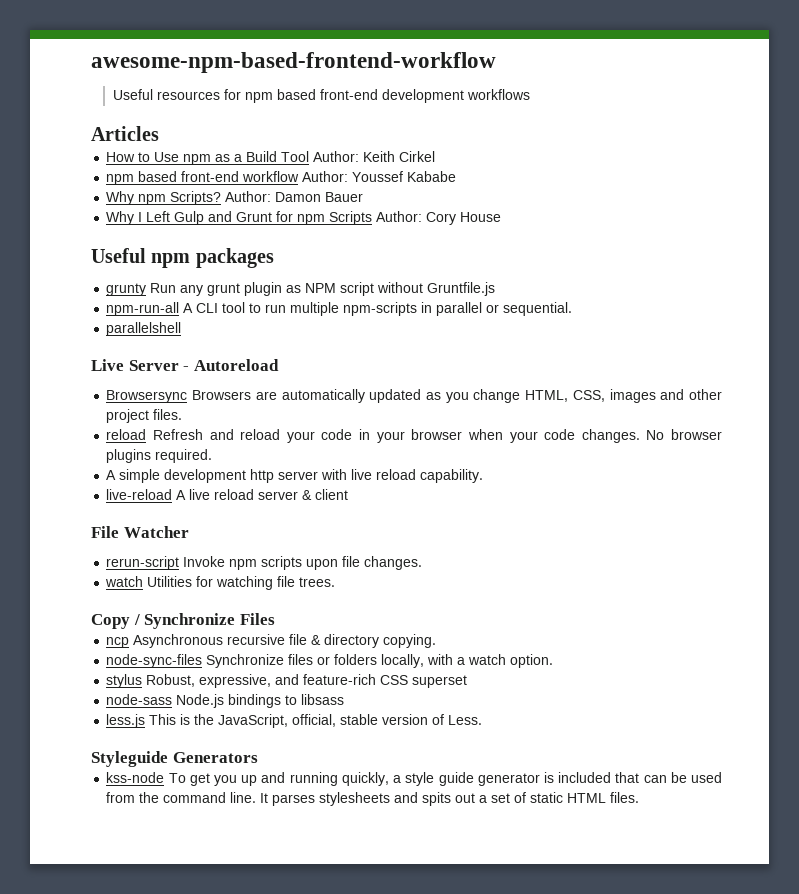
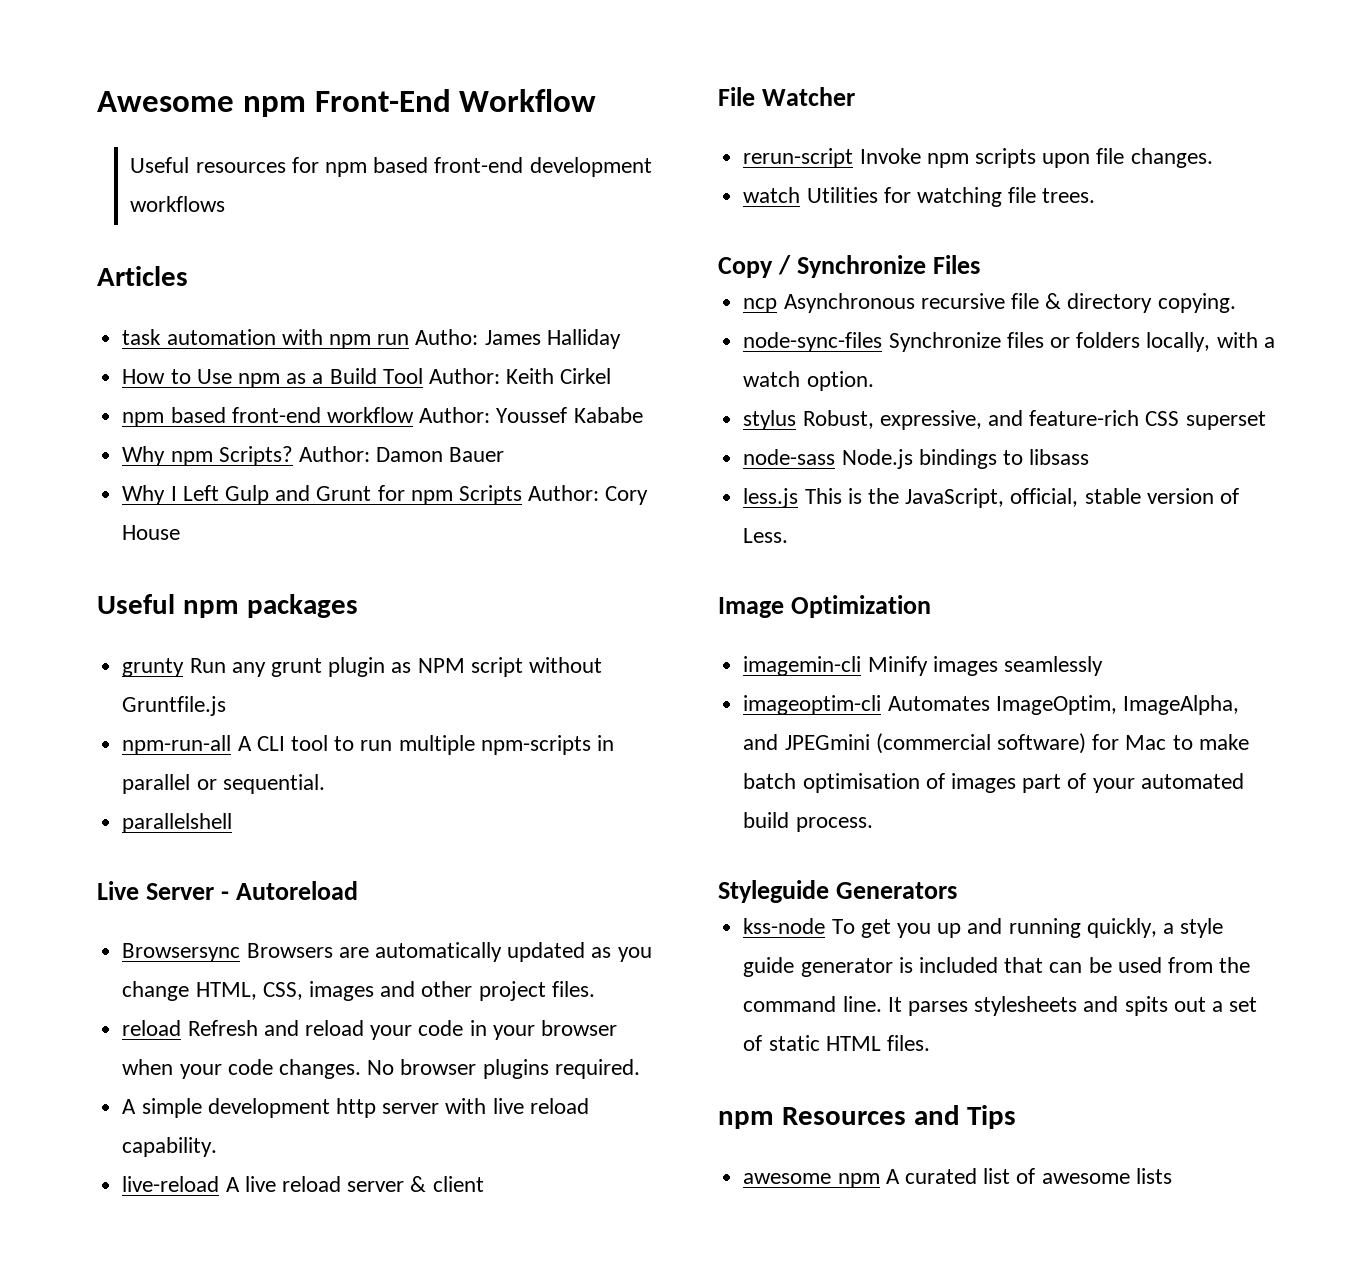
- awesome-npm-based-frontend-workflow
+ Awesome npm Front-End Workflow
+ task automation with npm run Autho: James Halliday
+ Image Optimization
+ imagemin-cli Minify images seamlessly
+ imageoptim-cli Automates ImageOptim, ImageAlpha, and JPEGmini (commercial software) for Mac to make batch optimisation of images part of your automated build process.
+ npm Resources and Tips
+ awesome npm A curated list of awesome lists

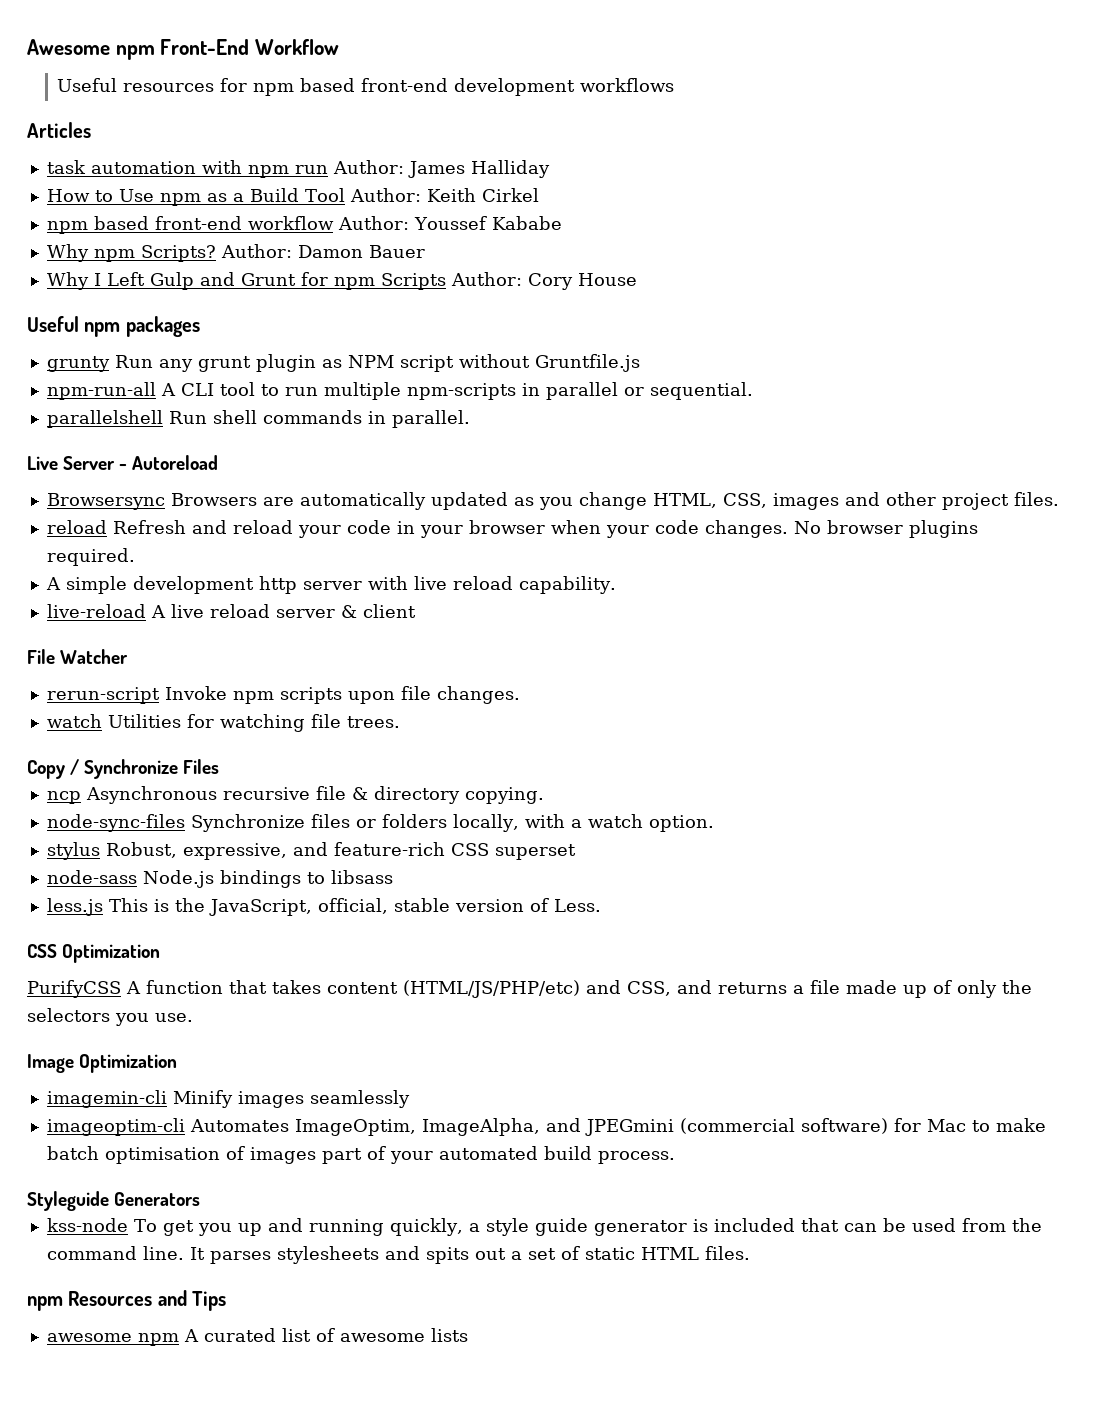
- task automation with npm run Autho: James Halliday
+ task automation with npm run Author: James Halliday
- parallelshell
+ parallelshell Run shell commands in parallel.
+ CSS Optimization
+ PurifyCSS A function that takes content (HTML/JS/PHP/etc) and CSS, and returns a file made up of only the selectors you use.

